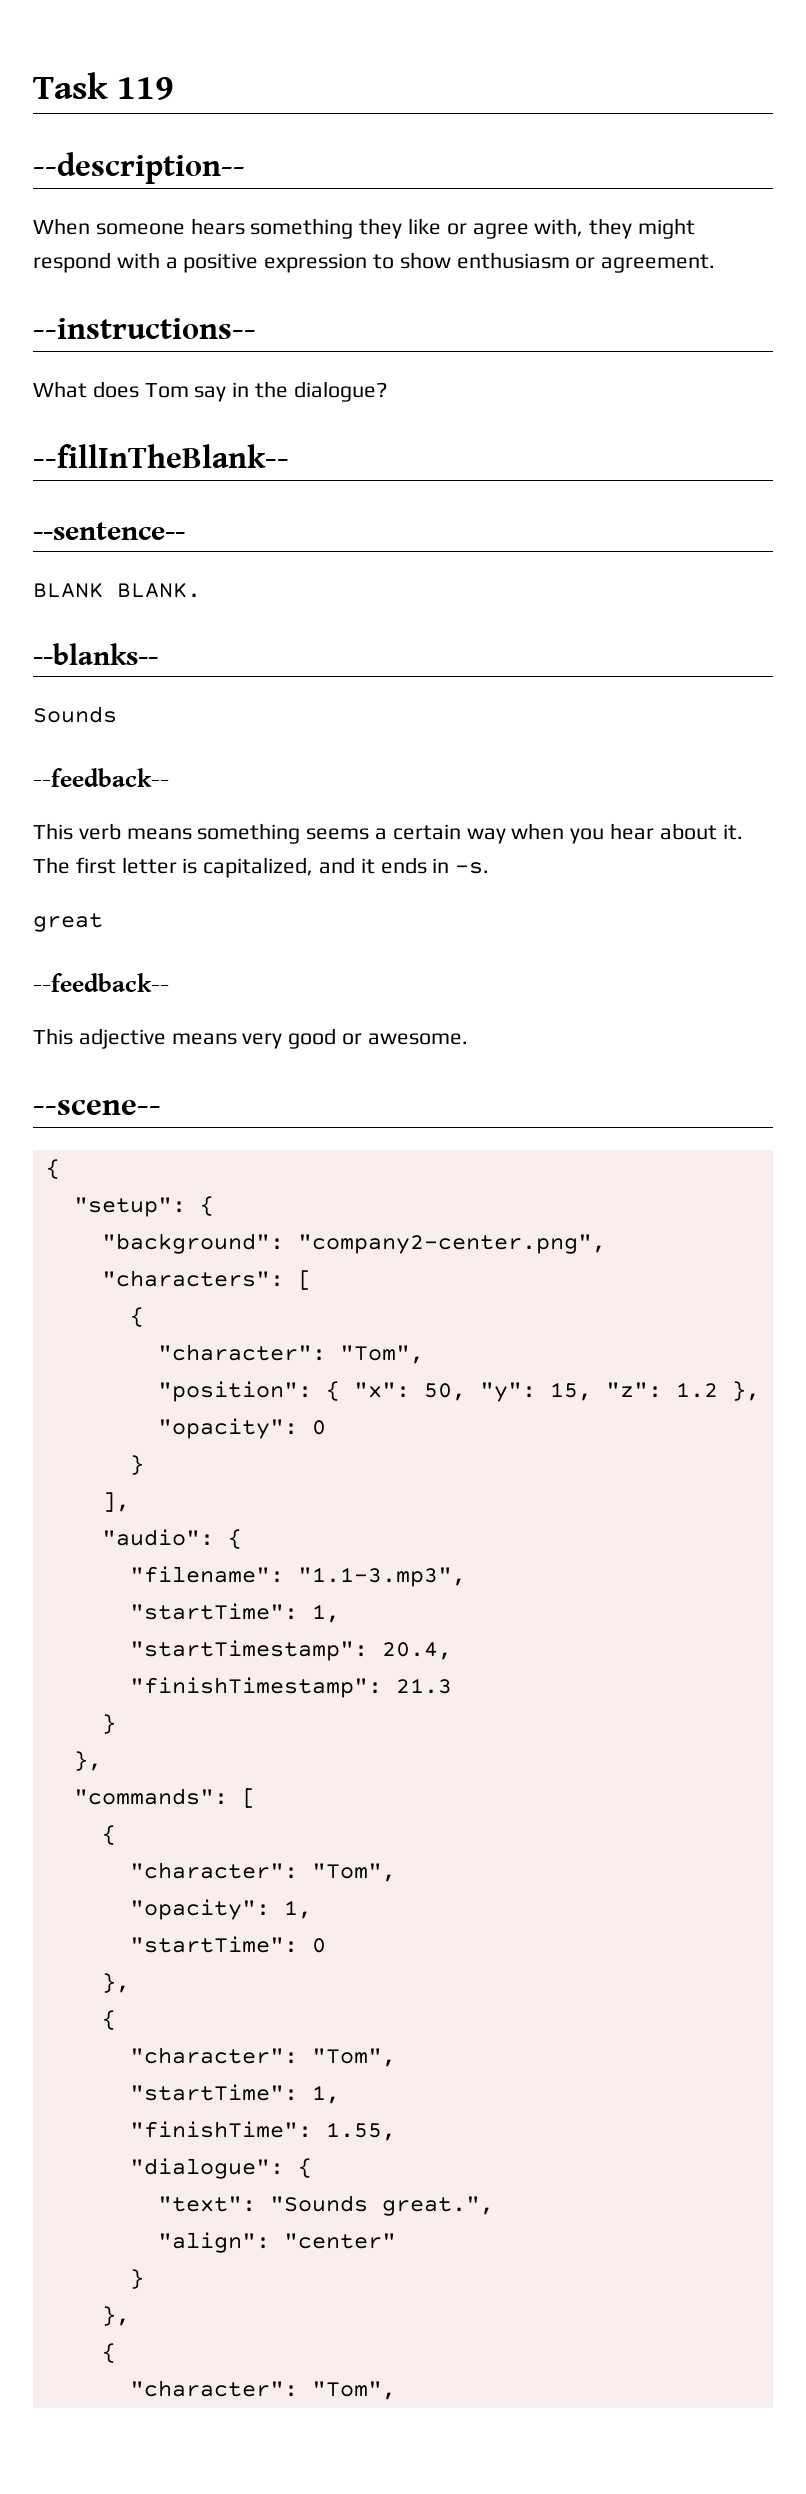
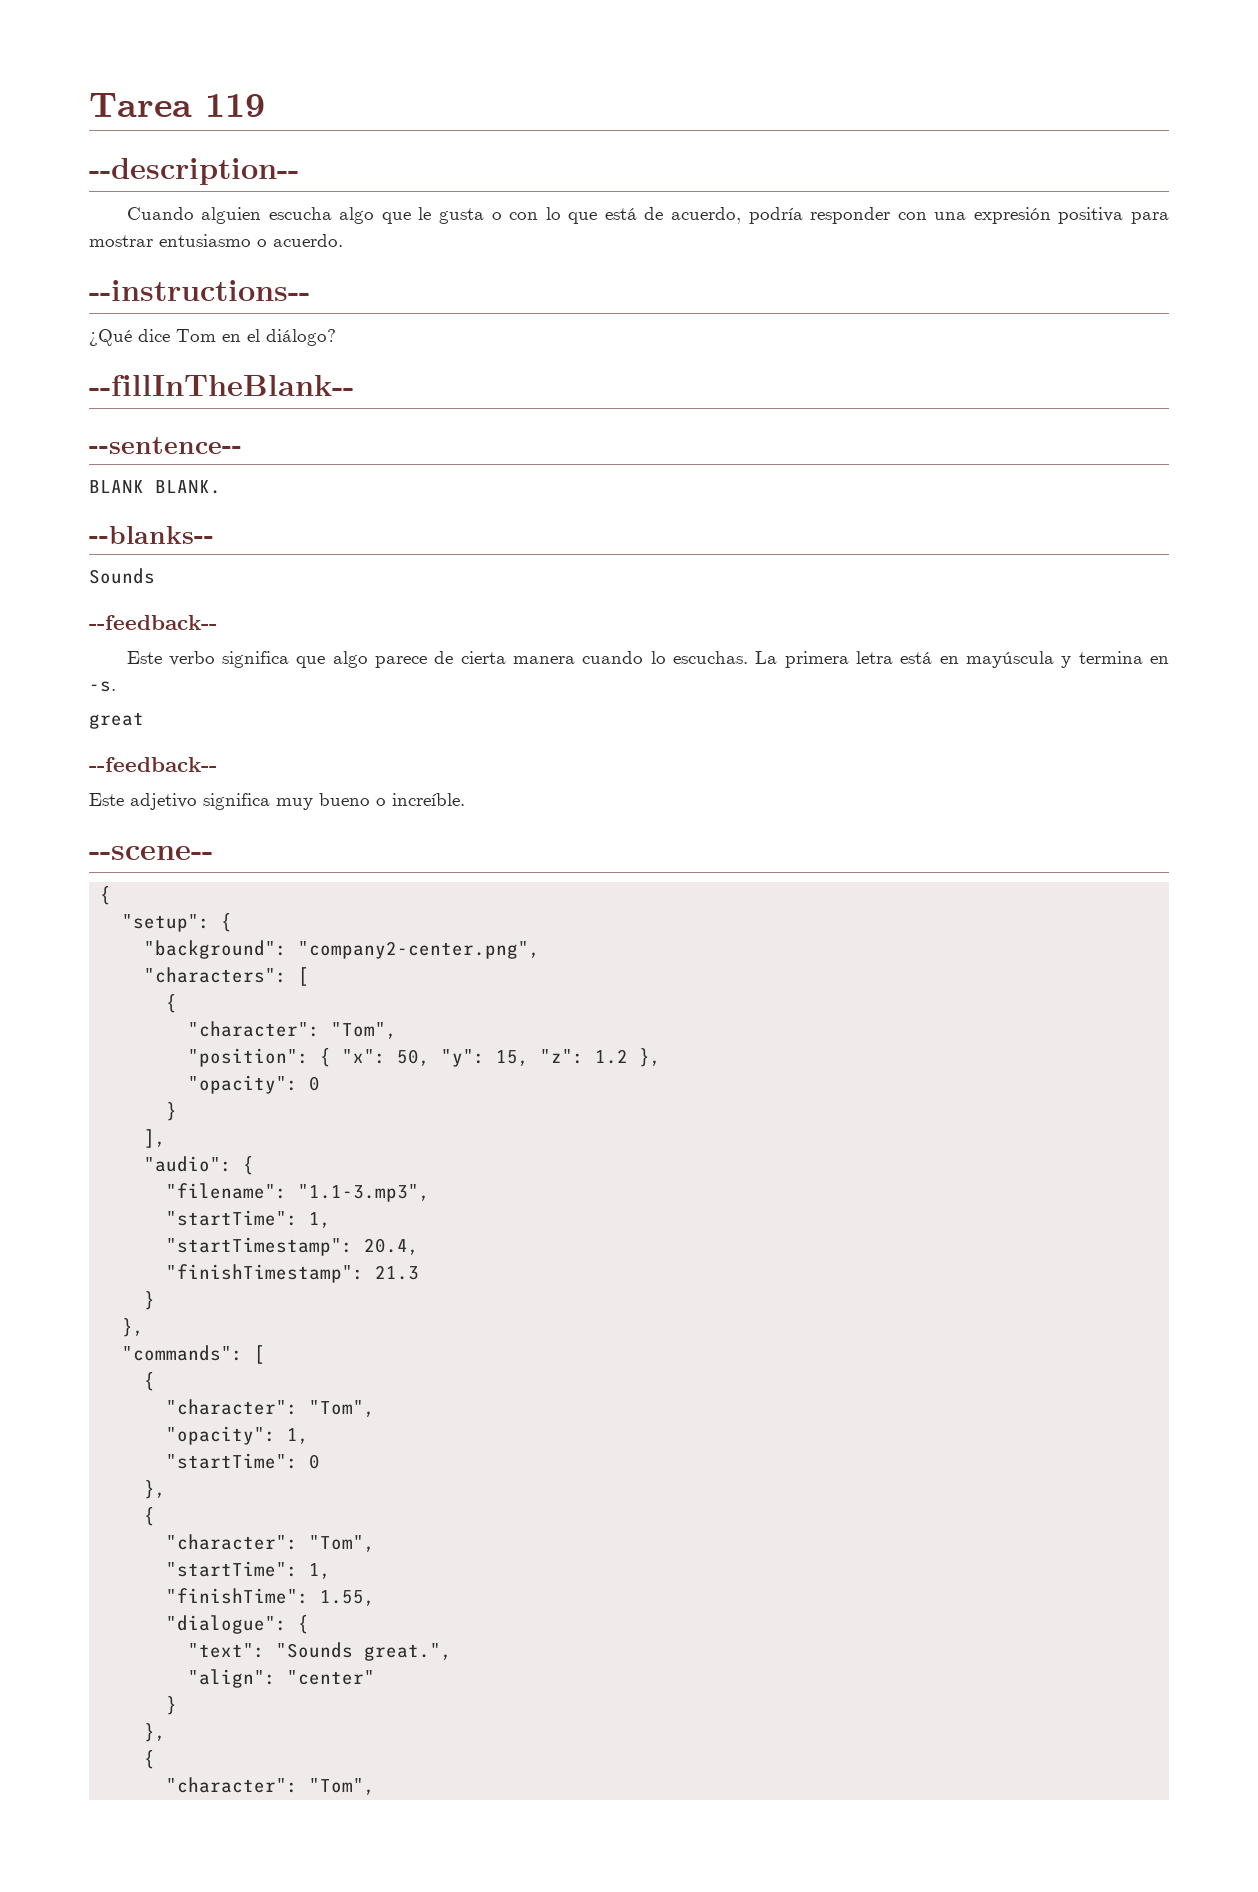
- Task 119
+ Tarea 119
- When someone hears something they like or agree with, they might respond with a positive expression to show enthusiasm or agreement.
+ Cuando alguien escucha algo que le gusta o con lo que está de acuerdo, podría responder con una expresión positiva para mostrar entusiasmo o acuerdo.
  --instructions--
- What does Tom say in the dialogue?
+ ¿Qué dice Tom en el diálogo?
- This verb means something seems a certain way when you hear about it. The first letter is capitalized, and it ends in -s.
+ Este verbo significa que algo parece de cierta manera cuando lo escuchas. La primera letra está en mayúscula y termina en -s.
  great
  --feedback--
- This adjective means very good or awesome.
+ Este adjetivo significa muy bueno o increíble.

